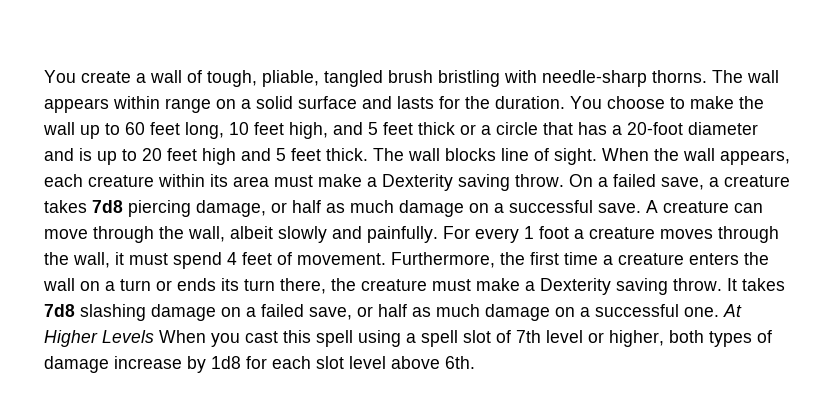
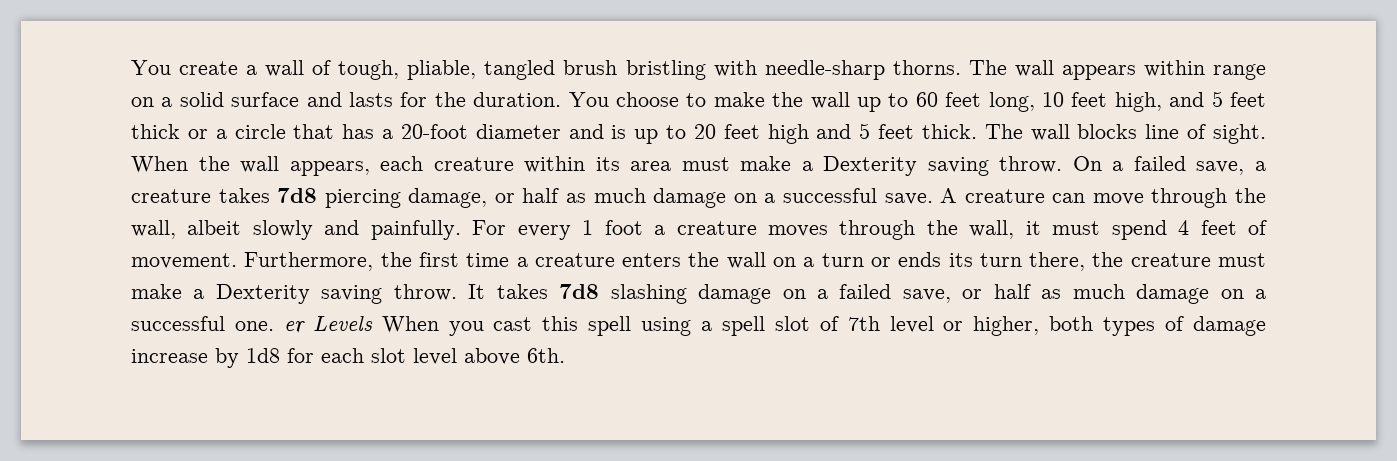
- It takes 7d8 slashing damage on a failed save, or half as much damage on a successful one. At Higher Levels When you cast this spell using a spell slot of 7th level or higher, both types of damage increase by 1d8 for each slot level above 6th.
+ It takes 7d8 slashing damage on a failed save, or half as much damage on a successful one. er Levels When you cast this spell using a spell slot of 7th level or higher, both types of damage increase by 1d8 for each slot level above 6th.

